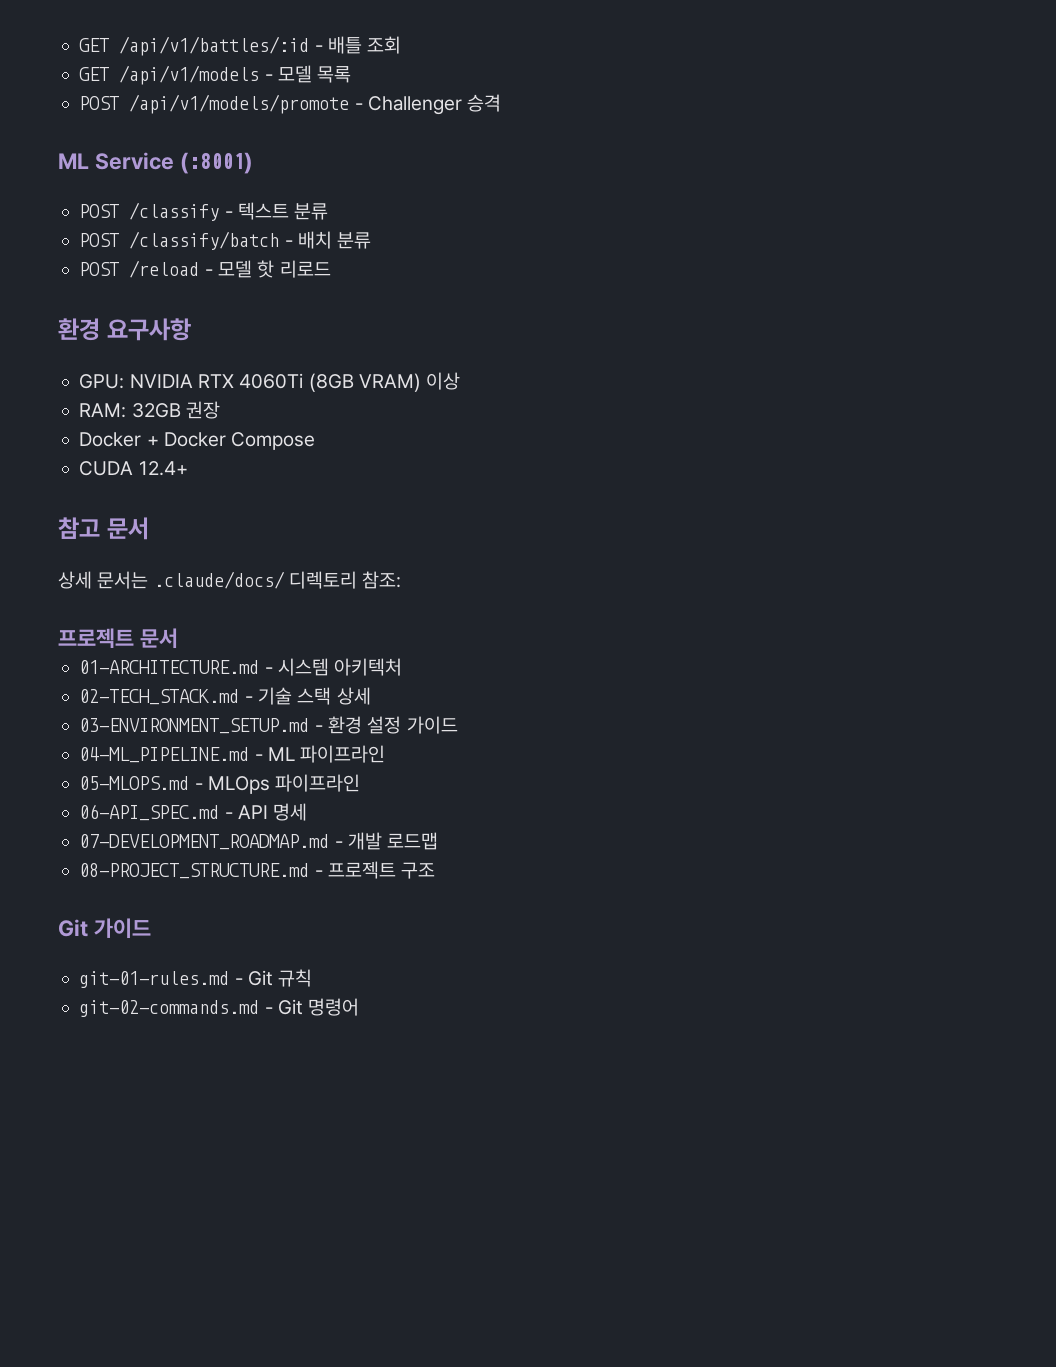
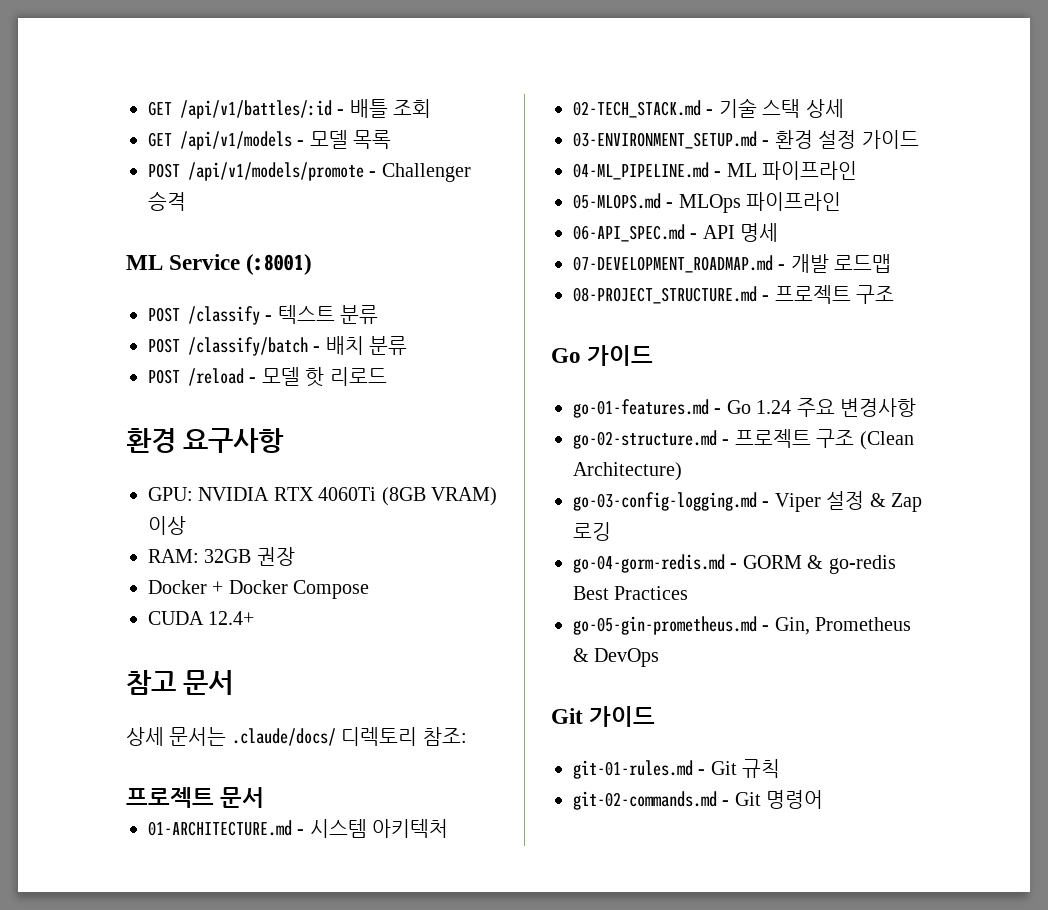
+ Go 가이드
+ go-01-features.md - Go 1.24 주요 변경사항
+ go-02-structure.md - 프로젝트 구조 (Clean Architecture)
+ go-03-config-logging.md - Viper 설정 & Zap 로깅
+ go-04-gorm-redis.md - GORM & go-redis Best Practices
+ go-05-gin-prometheus.md - Gin, Prometheus & DevOps

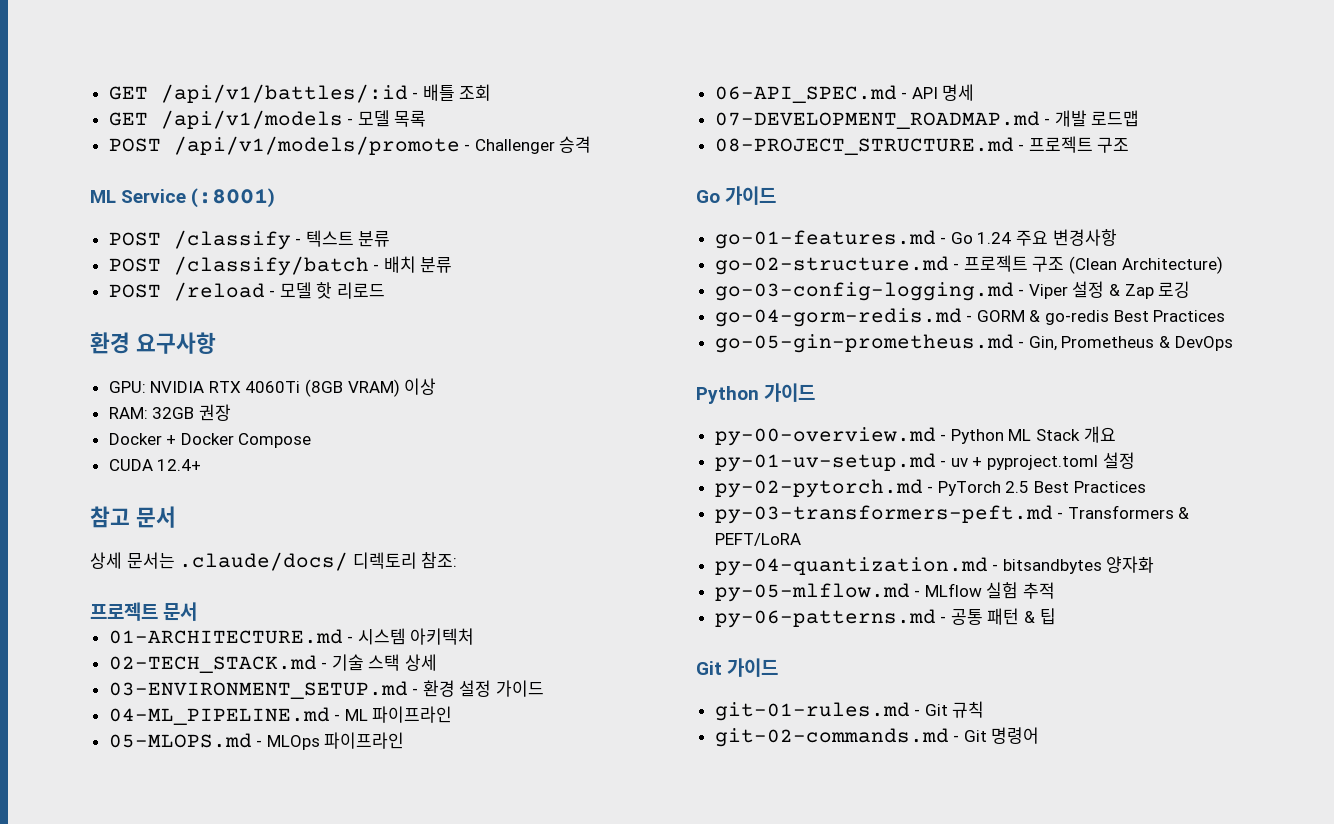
+ Python 가이드
+ py-00-overview.md - Python ML Stack 개요
+ py-01-uv-setup.md - uv + pyproject.toml 설정
+ py-02-pytorch.md - PyTorch 2.5 Best Practices
+ py-03-transformers-peft.md - Transformers & PEFT/LoRA
+ py-04-quantization.md - bitsandbytes 양자화
+ py-05-mlflow.md - MLflow 실험 추적
+ py-06-patterns.md - 공통 패턴 & 팁

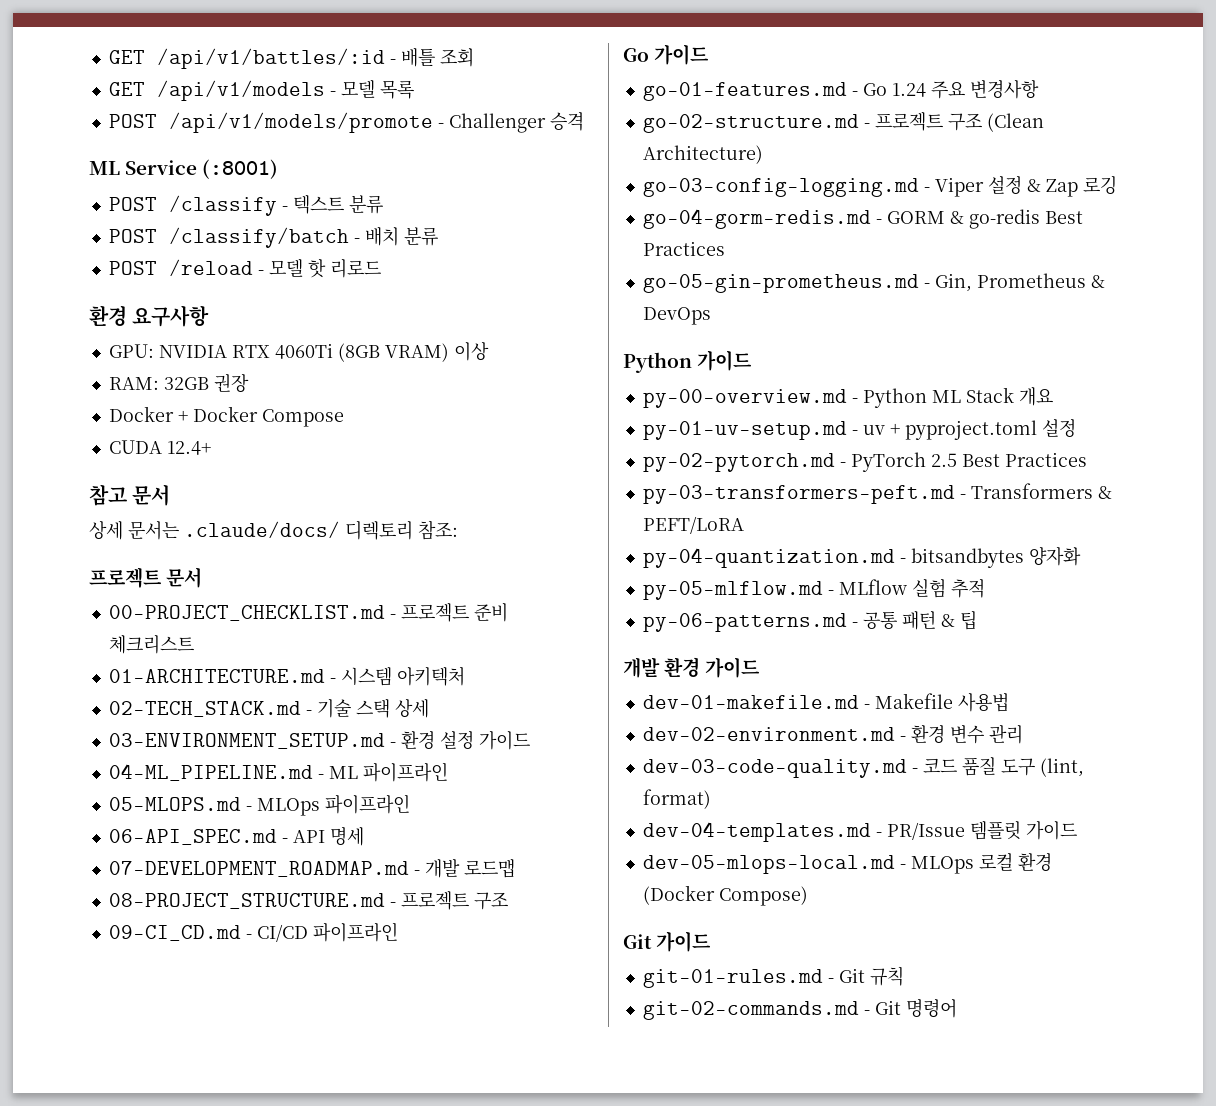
+ 00-PROJECT_CHECKLIST.md - 프로젝트 준비 체크리스트
+ 09-CI_CD.md - CI/CD 파이프라인
+ 개발 환경 가이드
+ dev-01-makefile.md - Makefile 사용법
+ dev-02-environment.md - 환경 변수 관리
+ dev-03-code-quality.md - 코드 품질 도구 (lint, format)
+ dev-04-templates.md - PR/Issue 템플릿 가이드
+ dev-05-mlops-local.md - MLOps 로컬 환경 (Docker Compose)

